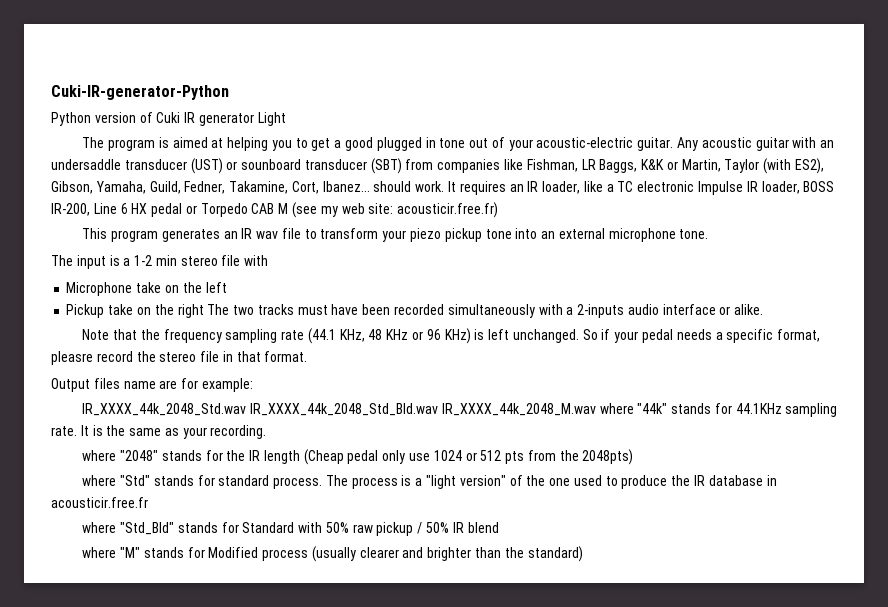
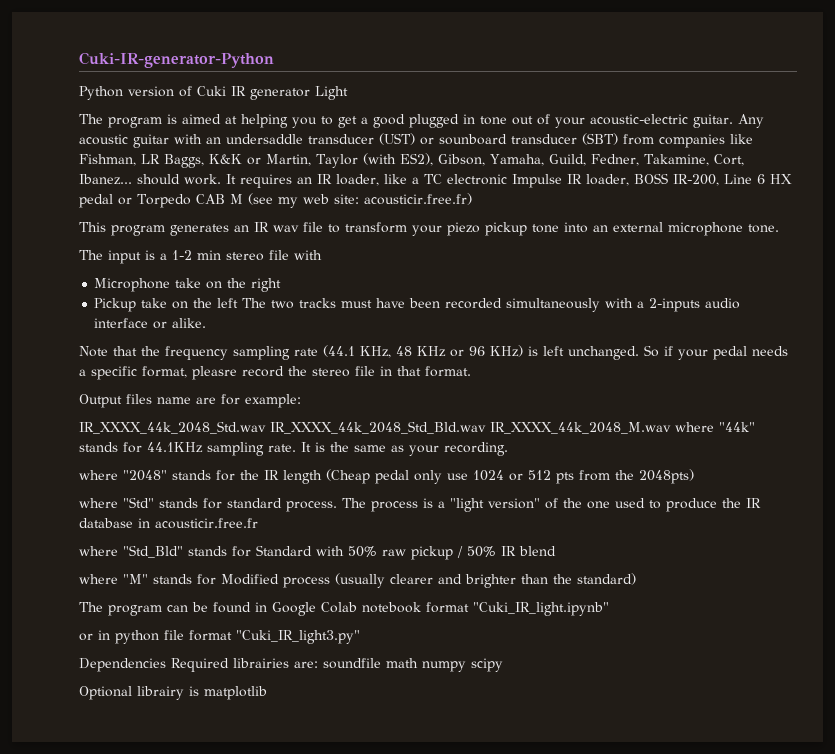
- Microphone take on the left
+ Microphone take on the right
- Pickup take on the right The two tracks must have been recorded simultaneously with a 2-inputs audio interface or alike.
+ Pickup take on the left The two tracks must have been recorded simultaneously with a 2-inputs audio interface or alike.
+ The program can be found in Google Colab notebook format "Cuki_IR_light.ipynb"
+ or in python file format "Cuki_IR_light3.py"
+ Dependencies Required librairies are: soundfile math numpy scipy
+ Optional librairy is matplotlib

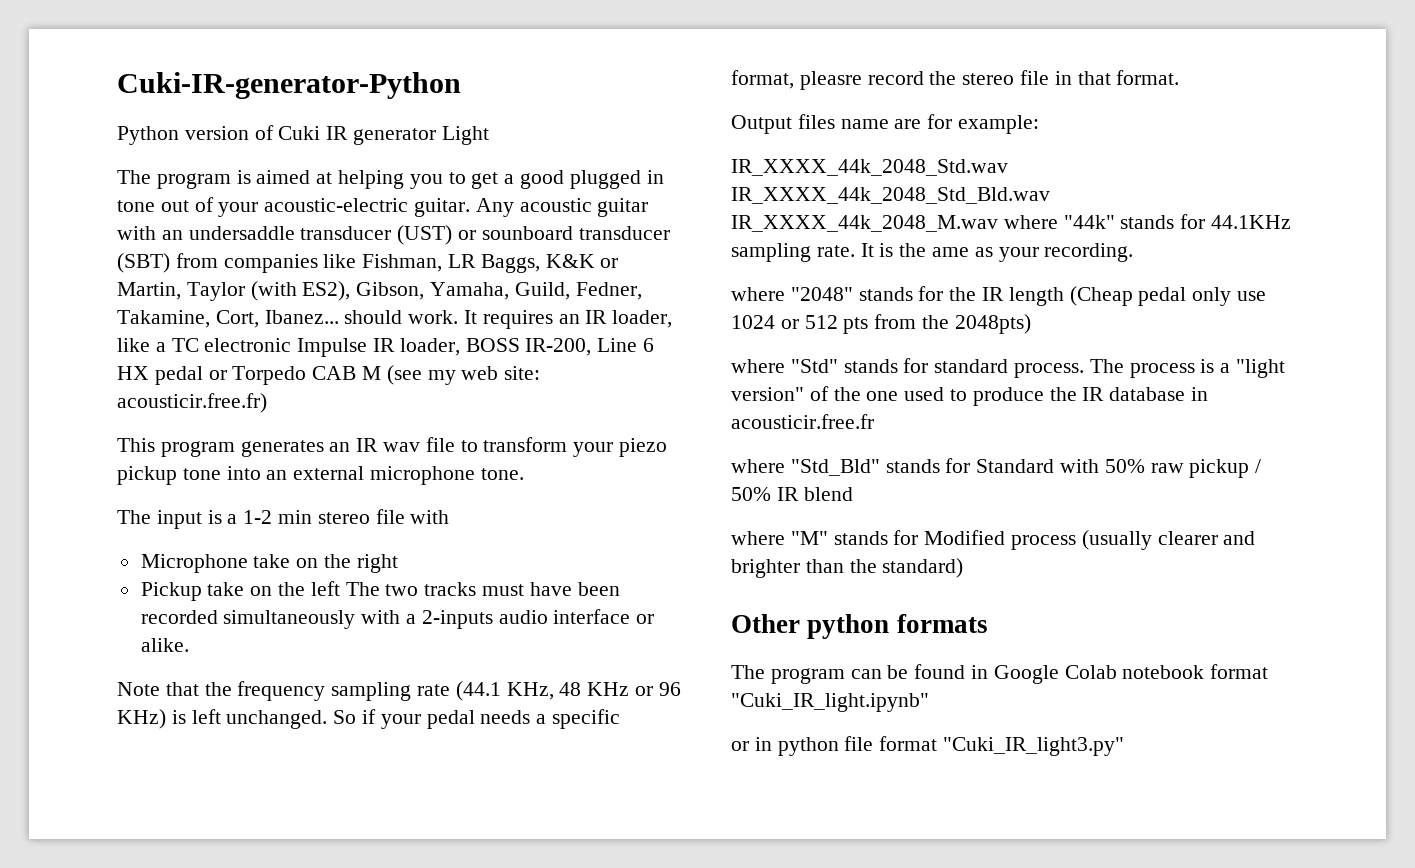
- It is the same as your recording.
+ It is the ame as your recording.
+ Other python formats
- Dependencies Required librairies are: soundfile math numpy scipy
- Optional librairy is matplotlib

